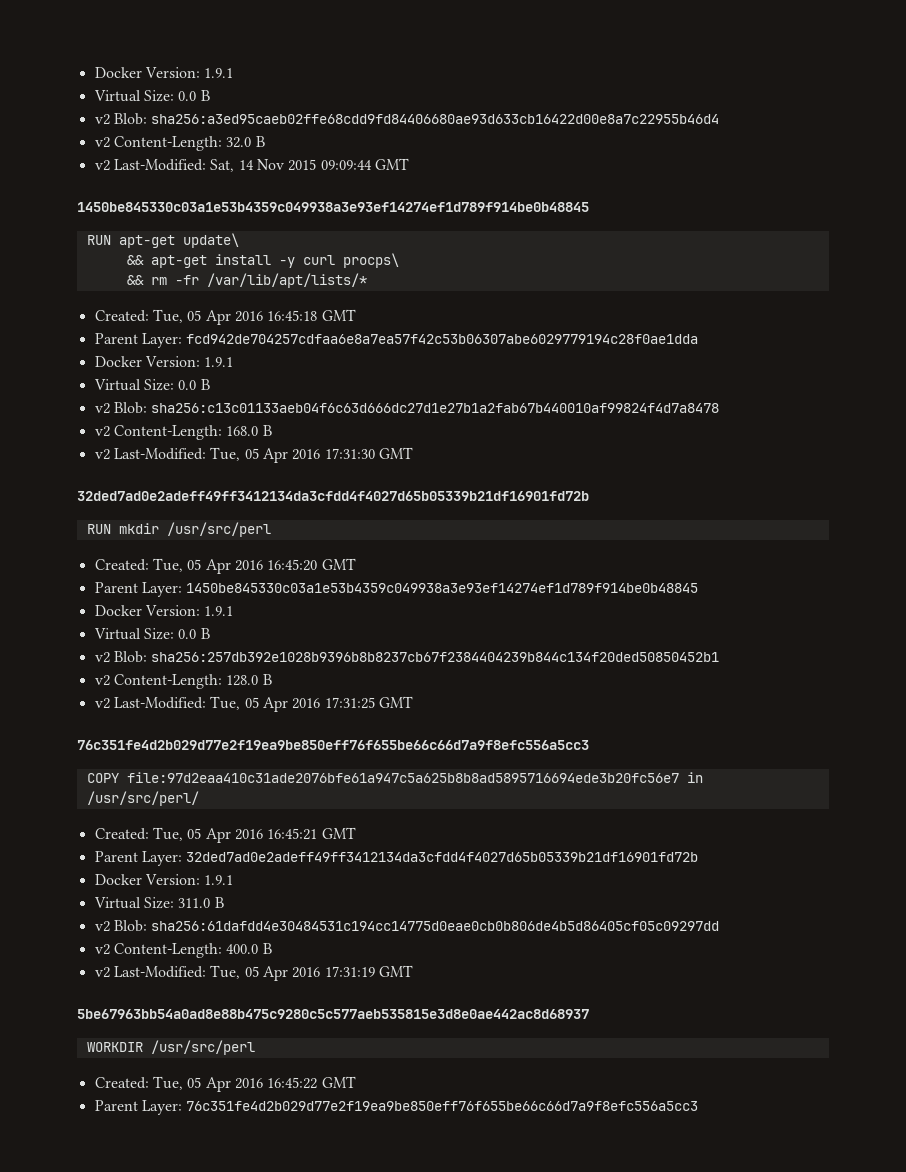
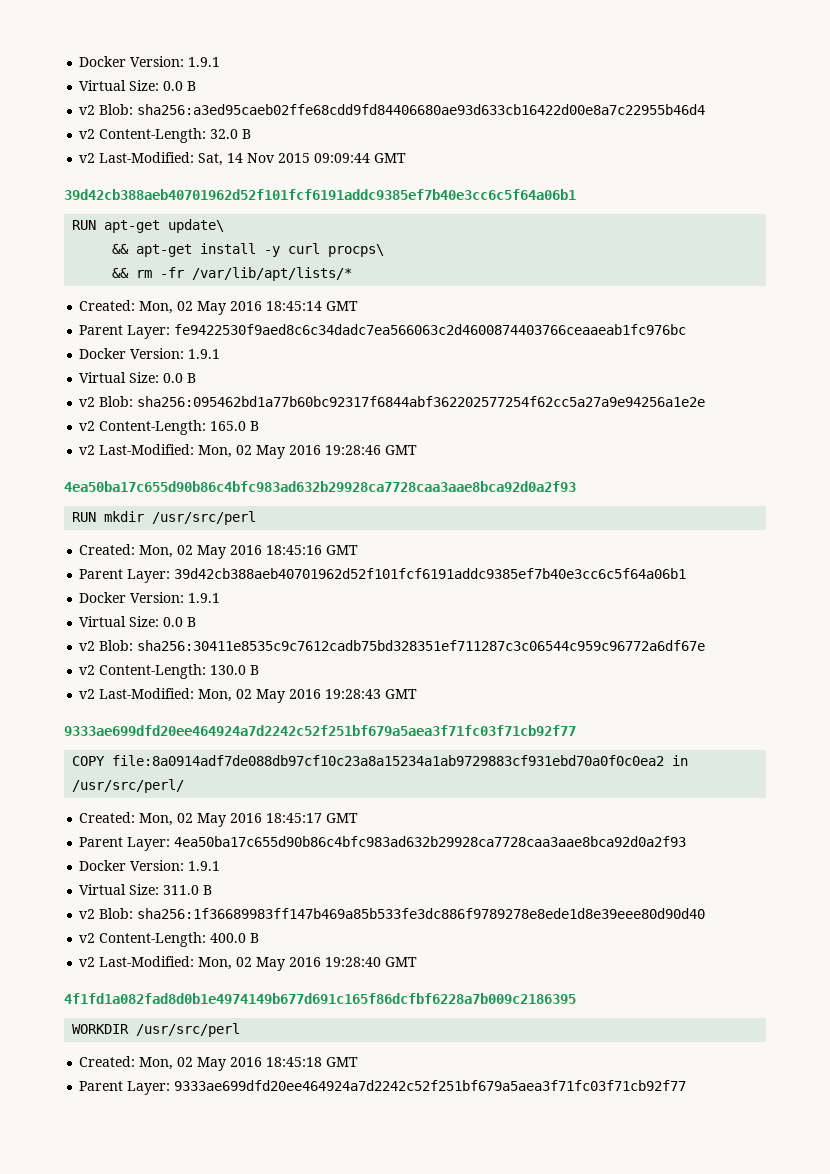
  v2 Last-Modified: Sat, 14 Nov 2015 09:09:44 GMT
- 1450be845330c03a1e53b4359c049938a3e93ef14274ef1d789f914be0b48845
+ 39d42cb388aeb40701962d52f101fcf6191addc9385ef7b40e3cc6c5f64a06b1
- Created: Tue, 05 Apr 2016 16:45:18 GMT
- Parent Layer: fcd942de704257cdfaa6e8a7ea57f42c53b06307abe6029779194c28f0ae1dda
+ Created: Mon, 02 May 2016 18:45:14 GMT
+ Parent Layer: fe9422530f9aed8c6c34dadc7ea566063c2d4600874403766ceaaeab1fc976bc
  Docker Version: 1.9.1
  Virtual Size: 0.0 B
- v2 Blob: sha256:c13c01133aeb04f6c63d666dc27d1e27b1a2fab67b440010af99824f4d7a8478
- v2 Content-Length: 168.0 B
- v2 Last-Modified: Tue, 05 Apr 2016 17:31:30 GMT
- 32ded7ad0e2adeff49ff3412134da3cfdd4f4027d65b05339b21df16901fd72b
+ v2 Blob: sha256:095462bd1a77b60bc92317f6844abf362202577254f62cc5a27a9e94256a1e2e
+ v2 Content-Length: 165.0 B
+ v2 Last-Modified: Mon, 02 May 2016 19:28:46 GMT
+ 4ea50ba17c655d90b86c4bfc983ad632b29928ca7728caa3aae8bca92d0a2f93
- Created: Tue, 05 Apr 2016 16:45:20 GMT
- Parent Layer: 1450be845330c03a1e53b4359c049938a3e93ef14274ef1d789f914be0b48845
+ Created: Mon, 02 May 2016 18:45:16 GMT
+ Parent Layer: 39d42cb388aeb40701962d52f101fcf6191addc9385ef7b40e3cc6c5f64a06b1
  Docker Version: 1.9.1
  Virtual Size: 0.0 B
- v2 Blob: sha256:257db392e1028b9396b8b8237cb67f2384404239b844c134f20ded50850452b1
- v2 Content-Length: 128.0 B
- v2 Last-Modified: Tue, 05 Apr 2016 17:31:25 GMT
- 76c351fe4d2b029d77e2f19ea9be850eff76f655be66c66d7a9f8efc556a5cc3
+ v2 Blob: sha256:30411e8535c9c7612cadb75bd328351ef711287c3c06544c959c96772a6df67e
+ v2 Content-Length: 130.0 B
+ v2 Last-Modified: Mon, 02 May 2016 19:28:43 GMT
+ 9333ae699dfd20ee464924a7d2242c52f251bf679a5aea3f71fc03f71cb92f77
- COPY file:97d2eaa410c31ade2076bfe61a947c5a625b8b8ad5895716694ede3b20fc56e7 in /usr/src/perl/
+ COPY file:8a0914adf7de088db97cf10c23a8a15234a1ab9729883cf931ebd70a0f0c0ea2 in /usr/src/perl/
- Created: Tue, 05 Apr 2016 16:45:21 GMT
- Parent Layer: 32ded7ad0e2adeff49ff3412134da3cfdd4f4027d65b05339b21df16901fd72b
+ Created: Mon, 02 May 2016 18:45:17 GMT
+ Parent Layer: 4ea50ba17c655d90b86c4bfc983ad632b29928ca7728caa3aae8bca92d0a2f93
- v2 Blob: sha256:61dafdd4e30484531c194cc14775d0eae0cb0b806de4b5d86405cf05c09297dd
+ v2 Blob: sha256:1f36689983ff147b469a85b533fe3dc886f9789278e8ede1d8e39eee80d90d40
- v2 Last-Modified: Tue, 05 Apr 2016 17:31:19 GMT
- 5be67963bb54a0ad8e88b475c9280c5c577aeb535815e3d8e0ae442ac8d68937
+ v2 Last-Modified: Mon, 02 May 2016 19:28:40 GMT
+ 4f1fd1a082fad8d0b1e4974149b677d691c165f86dcfbf6228a7b009c2186395
- Created: Tue, 05 Apr 2016 16:45:22 GMT
- Parent Layer: 76c351fe4d2b029d77e2f19ea9be850eff76f655be66c66d7a9f8efc556a5cc3
+ Created: Mon, 02 May 2016 18:45:18 GMT
+ Parent Layer: 9333ae699dfd20ee464924a7d2242c52f251bf679a5aea3f71fc03f71cb92f77

